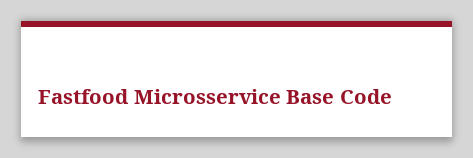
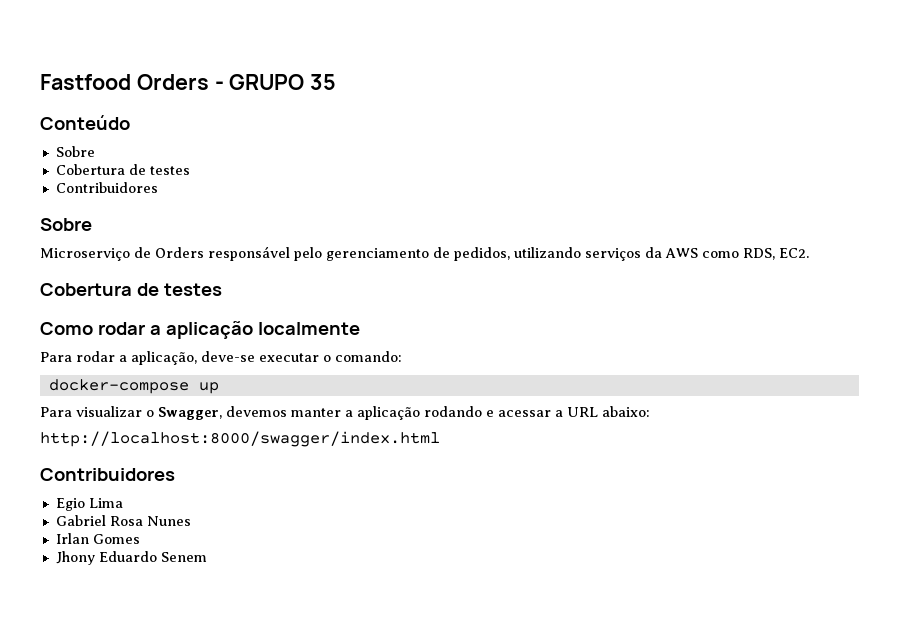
- Fastfood Microsservice Base Code
+ Fastfood Orders - GRUPO 35
+ Conteúdo
+ Sobre
+ Cobertura de testes
+ Contribuidores
+ Sobre
+ Microserviço de Orders responsável pelo gerenciamento de pedidos, utilizando serviços da AWS como RDS, EC2.
+ Cobertura de testes
+ Como rodar a aplicação localmente
+ Para rodar a aplicação, deve-se executar o comando:
+ docker-compose up
+ Para visualizar o Swagger, devemos manter a aplicação rodando e acessar a URL abaixo:
+ http://localhost:8000/swagger/index.html
+ Contribuidores
+ Egio Lima
+ Gabriel Rosa Nunes
+ Irlan Gomes
+ Jhony Eduardo Senem

